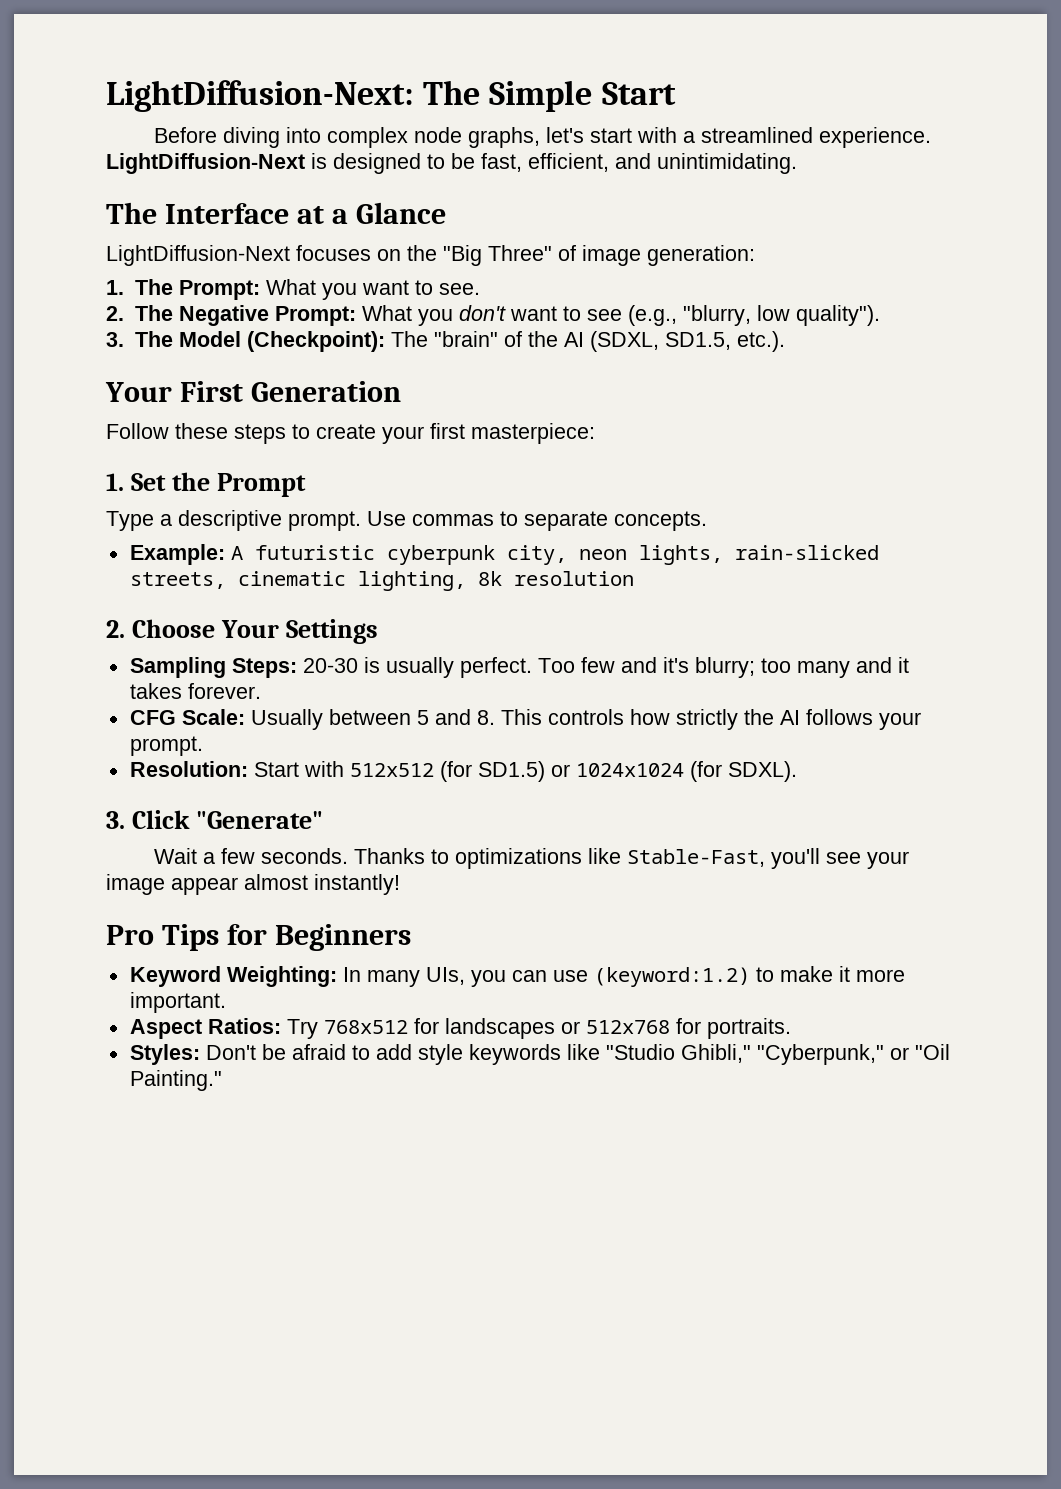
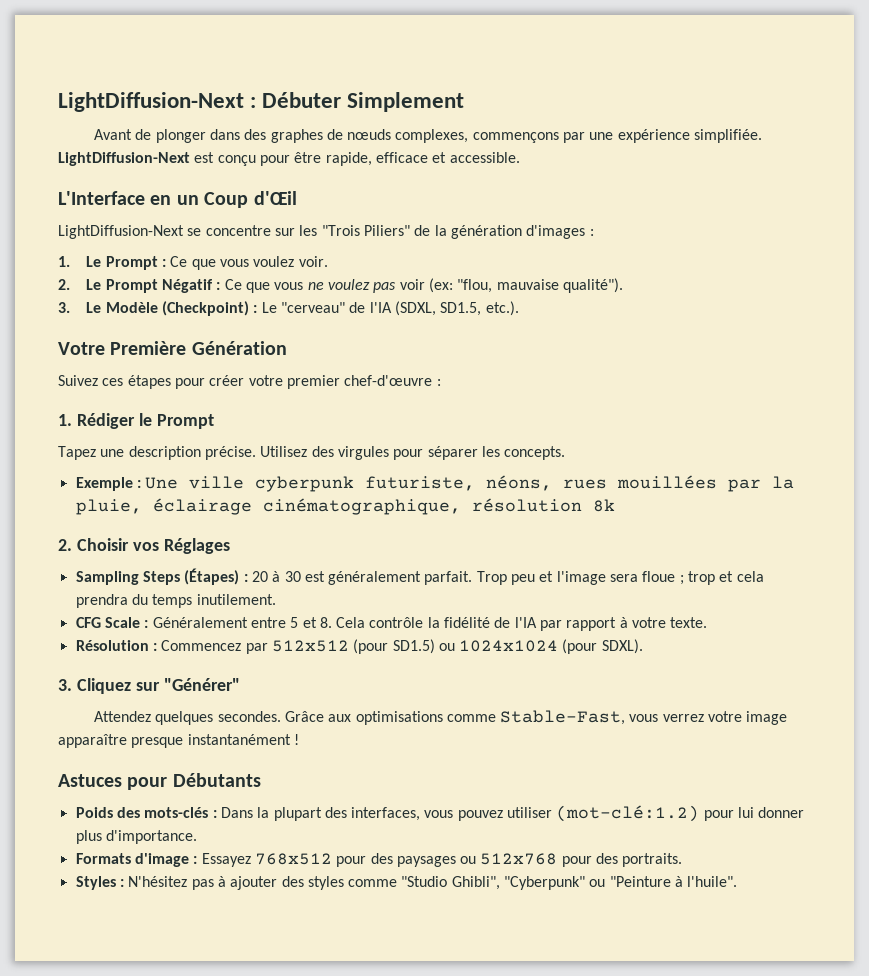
- LightDiffusion-Next: The Simple Start
- Before diving into complex node graphs, let's start with a streamlined experience. LightDiffusion-Next is designed to be fast, efficient, and unintimidating.
- The Interface at a Glance
- LightDiffusion-Next focuses on the "Big Three" of image generation:
- 1. The Prompt: What you want to see.
- 2. The Negative Prompt: What you don't want to see (e.g., "blurry, low quality").
- 3. The Model (Checkpoint): The "brain" of the AI (SDXL, SD1.5, etc.).
- Your First Generation
- Follow these steps to create your first masterpiece:
- 1. Set the Prompt
+ LightDiffusion-Next : Débuter Simplement
+ Avant de plonger dans des graphes de nœuds complexes, commençons par une expérience simplifiée. LightDiffusion-Next est conçu pour être rapide, efficace et accessible.
+ L'Interface en un Coup d'Œil
+ LightDiffusion-Next se concentre sur les "Trois Piliers" de la génération d'images :
+ 1. Le Prompt : Ce que vous voulez voir.
+ 2. Le Prompt Négatif : Ce que vous ne voulez pas voir (ex: "flou, mauvaise qualité").
+ 3. Le Modèle (Checkpoint) : Le "cerveau" de l'IA (SDXL, SD1.5, etc.).
+ Votre Première Génération
+ Suivez ces étapes pour créer votre premier chef-d'œuvre :
+ 1. Rédiger le Prompt
- Type a descriptive prompt. Use commas to separate concepts.
- Example: A futuristic cyberpunk city, neon lights, rain-slicked streets, cinematic lighting, 8k resolution
- 2. Choose Your Settings
- Sampling Steps: 20-30 is usually perfect. Too few and it's blurry; too many and it takes forever.
- CFG Scale: Usually between 5 and 8. This controls how strictly the AI follows your prompt.
- Resolution: Start with 512x512 (for SD1.5) or 1024x1024 (for SDXL).
- 3. Click "Generate"
- Wait a few seconds. Thanks to optimizations like Stable-Fast, you'll see your image appear almost instantly!
- Pro Tips for Beginners
- Keyword Weighting: In many UIs, you can use (keyword:1.2) to make it more important.
- Aspect Ratios: Try 768x512 for landscapes or 512x768 for portraits.
- Styles: Don't be afraid to add style keywords like "Studio Ghibli," "Cyberpunk," or "Oil Painting."
+ Tapez une description précise. Utilisez des virgules pour séparer les concepts.
+ Exemple : Une ville cyberpunk futuriste, néons, rues mouillées par la pluie, éclairage cinématographique, résolution 8k
+ 2. Choisir vos Réglages
+ Sampling Steps (Étapes) : 20 à 30 est généralement parfait. Trop peu et l'image sera floue ; trop et cela prendra du temps inutilement.
+ CFG Scale : Généralement entre 5 et 8. Cela contrôle la fidélité de l'IA par rapport à votre texte.
+ Résolution : Commencez par 512x512 (pour SD1.5) ou 1024x1024 (pour SDXL).
+ 3. Cliquez sur "Générer"
+ Attendez quelques secondes. Grâce aux optimisations comme Stable-Fast, vous verrez votre image apparaître presque instantanément !
+ Astuces pour Débutants
+ Poids des mots-clés : Dans la plupart des interfaces, vous pouvez utiliser (mot-clé:1.2) pour lui donner plus d'importance.
+ Formats d'image : Essayez 768x512 pour des paysages ou 512x768 pour des portraits.
+ Styles : N'hésitez pas à ajouter des styles comme "Studio Ghibli", "Cyberpunk" ou "Peinture à l'huile".

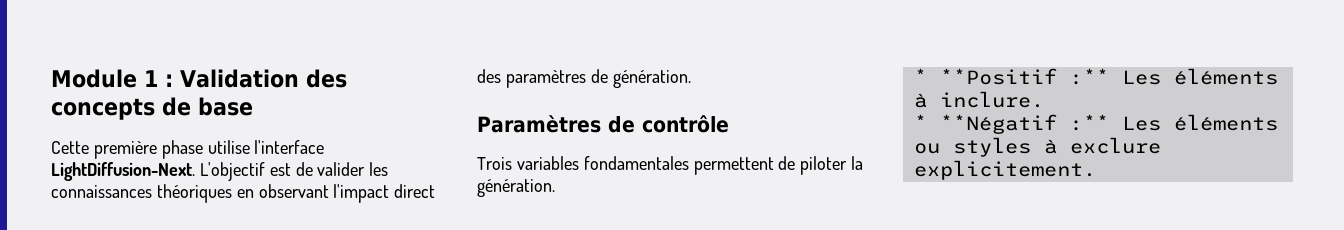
- LightDiffusion-Next : Débuter Simplement
- Avant de plonger dans des graphes de nœuds complexes, commençons par une expérience simplifiée. LightDiffusion-Next est conçu pour être rapide, efficace et accessible.
- L'Interface en un Coup d'Œil
- LightDiffusion-Next se concentre sur les "Trois Piliers" de la génération d'images :
- 1. Le Prompt : Ce que vous voulez voir.
- 2. Le Prompt Négatif : Ce que vous ne voulez pas voir (ex: "flou, mauvaise qualité").
- 3. Le Modèle (Checkpoint) : Le "cerveau" de l'IA (SDXL, SD1.5, etc.).
- Votre Première Génération
- Suivez ces étapes pour créer votre premier chef-d'œuvre :
- 1. Rédiger le Prompt
- Tapez une description précise. Utilisez des virgules pour séparer les concepts.
- Exemple : Une ville cyberpunk futuriste, néons, rues mouillées par la pluie, éclairage cinématographique, résolution 8k
- 2. Choisir vos Réglages
- Sampling Steps (Étapes) : 20 à 30 est généralement parfait. Trop peu et l'image sera floue ; trop et cela prendra du temps inutilement.
- CFG Scale : Généralement entre 5 et 8. Cela contrôle la fidélité de l'IA par rapport à votre texte.
- Résolution : Commencez par 512x512 (pour SD1.5) ou 1024x1024 (pour SDXL).
- 3. Cliquez sur "Générer"
- Attendez quelques secondes. Grâce aux optimisations comme Stable-Fast, vous verrez votre image apparaître presque instantanément !
- Astuces pour Débutants
- Poids des mots-clés : Dans la plupart des interfaces, vous pouvez utiliser (mot-clé:1.2) pour lui donner plus d'importance.
- Formats d'image : Essayez 768x512 pour des paysages ou 512x768 pour des portraits.
- Styles : N'hésitez pas à ajouter des styles comme "Studio Ghibli", "Cyberpunk" ou "Peinture à l'huile".
+ Module 1 : Validation des concepts de base
+ Cette première phase utilise l'interface LightDiffusion-Next. L'objectif est de valider les connaissances théoriques en observant l'impact direct des paramètres de génération.
+ Paramètres de contrôle
+ Trois variables fondamentales permettent de piloter la génération.
+ * **Positif :** Les éléments à inclure.
+ * **Négatif :** Les éléments ou styles à exclure explicitement.

